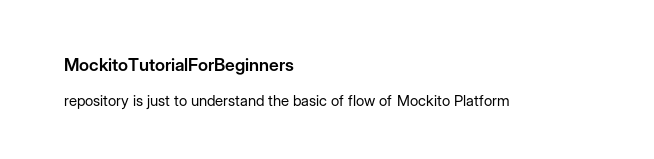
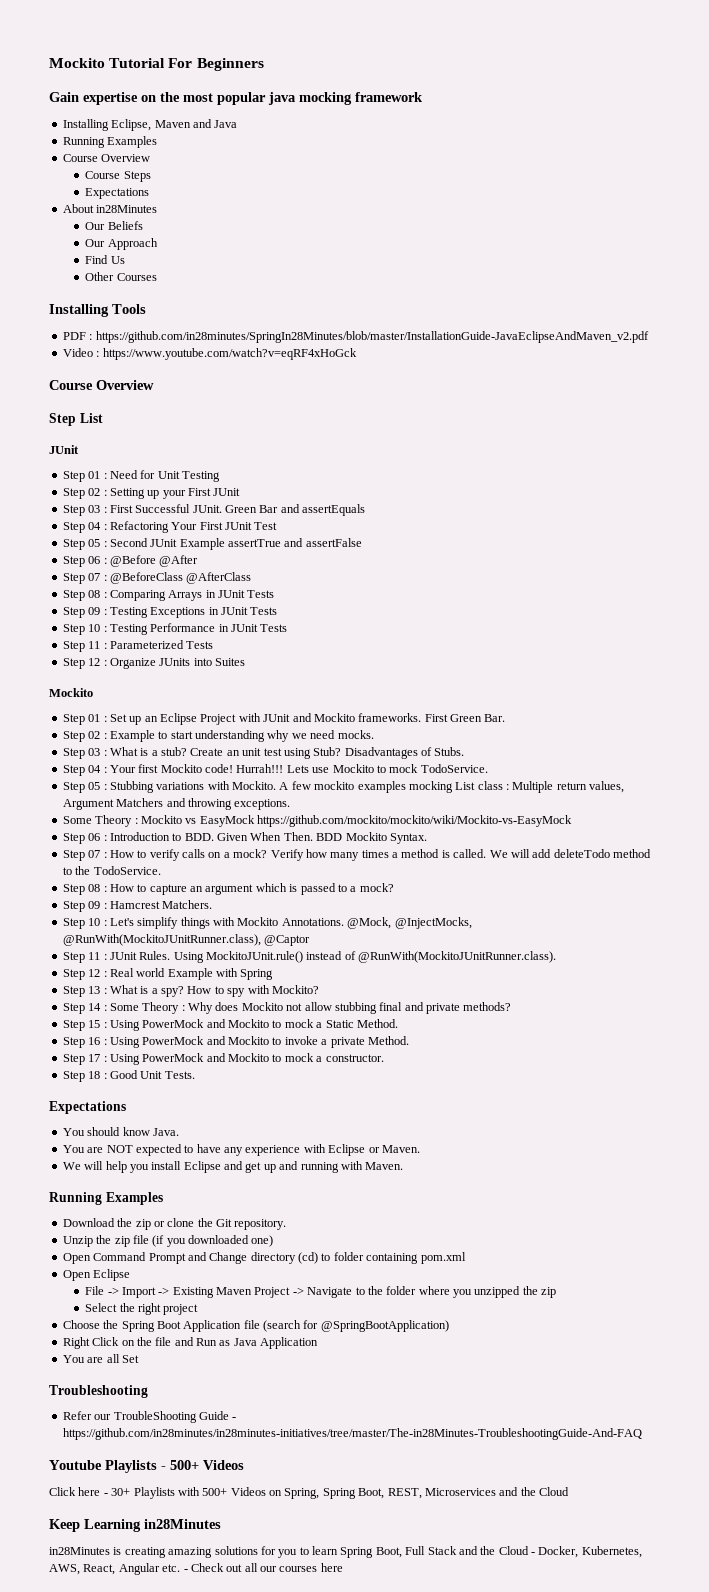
- MockitoTutorialForBeginners
- repository is just to understand the basic of flow of Mockito Platform
+ Mockito Tutorial For Beginners
+ Gain expertise on the most popular java mocking framework
+ Installing Eclipse, Maven and Java
+ Running Examples
+ Course Overview
+ Course Steps
+ Expectations
+ About in28Minutes
+ Our Beliefs
+ Our Approach
+ Find Us
+ Other Courses
+ Installing Tools
+ PDF : https://github.com/in28minutes/SpringIn28Minutes/blob/master/InstallationGuide-JavaEclipseAndMaven_v2.pdf
+ Video : https://www.youtube.com/watch?v=eqRF4xHoGck
+ Course Overview
+ Step List
+ JUnit
+ Step 01 : Need for Unit Testing
+ Step 02 : Setting up your First JUnit
+ Step 03 : First Successful JUnit. Green Bar and assertEquals
+ Step 04 : Refactoring Your First JUnit Test
+ Step 05 : Second JUnit Example assertTrue and assertFalse
+ Step 06 : @Before @After
+ Step 07 : @BeforeClass @AfterClass
+ Step 08 : Comparing Arrays in JUnit Tests
+ Step 09 : Testing Exceptions in JUnit Tests
+ Step 10 : Testing Performance in JUnit Tests
+ Step 11 : Parameterized Tests
+ Step 12 : Organize JUnits into Suites
+ Mockito
+ Step 01 : Set up an Eclipse Project with JUnit and Mockito frameworks. First Green Bar.
+ Step 02 : Example to start understanding why we need mocks.
+ Step 03 : What is a stub? Create an unit test using Stub? Disadvantages of Stubs.
+ Step 04 : Your first Mockito code! Hurrah!!! Lets use Mockito to mock TodoService.
+ Step 05 : Stubbing variations with Mockito. A few mockito examples mocking List class : Multiple return values, Argument Matchers and throwing exceptions.
+ Some Theory : Mockito vs EasyMock https://github.com/mockito/mockito/wiki/Mockito-vs-EasyMock
+ Step 06 : Introduction to BDD. Given When Then. BDD Mockito Syntax.
+ Step 07 : How to verify calls on a mock? Verify how many times a method is called. We will add deleteTodo method to the TodoService.
+ Step 08 : How to capture an argument which is passed to a mock?
+ Step 09 : Hamcrest Matchers.
+ Step 10 : Let's simplify things with Mockito Annotations. @Mock, @InjectMocks, @RunWith(MockitoJUnitRunner.class), @Captor
+ Step 11 : JUnit Rules. Using MockitoJUnit.rule() instead of @RunWith(MockitoJUnitRunner.class).
+ Step 12 : Real world Example with Spring
+ Step 13 : What is a spy? How to spy with Mockito?
+ Step 14 : Some Theory : Why does Mockito not allow stubbing final and private methods?
+ Step 15 : Using PowerMock and Mockito to mock a Static Method.
+ Step 16 : Using PowerMock and Mockito to invoke a private Method.
+ Step 17 : Using PowerMock and Mockito to mock a constructor.
+ Step 18 : Good Unit Tests.
+ Expectations
+ You should know Java.
+ You are NOT expected to have any experience with Eclipse or Maven.
+ We will help you install Eclipse and get up and running with Maven.
+ Running Examples
+ Download the zip or clone the Git repository.
+ Unzip the zip file (if you downloaded one)
+ Open Command Prompt and Change directory (cd) to folder containing pom.xml
+ Open Eclipse
+ File -> Import -> Existing Maven Project -> Navigate to the folder where you unzipped the zip
+ Select the right project
+ Choose the Spring Boot Application file (search for @SpringBootApplication)
+ Right Click on the file and Run as Java Application
+ You are all Set
+ Troubleshooting
+ Refer our TroubleShooting Guide - https://github.com/in28minutes/in28minutes-initiatives/tree/master/The-in28Minutes-TroubleshootingGuide-And-FAQ
+ Youtube Playlists - 500+ Videos
+ Click here - 30+ Playlists with 500+ Videos on Spring, Spring Boot, REST, Microservices and the Cloud
+ Keep Learning in28Minutes
+ in28Minutes is creating amazing solutions for you to learn Spring Boot, Full Stack and the Cloud - Docker, Kubernetes, AWS, React, Angular etc. - Check out all our courses here

